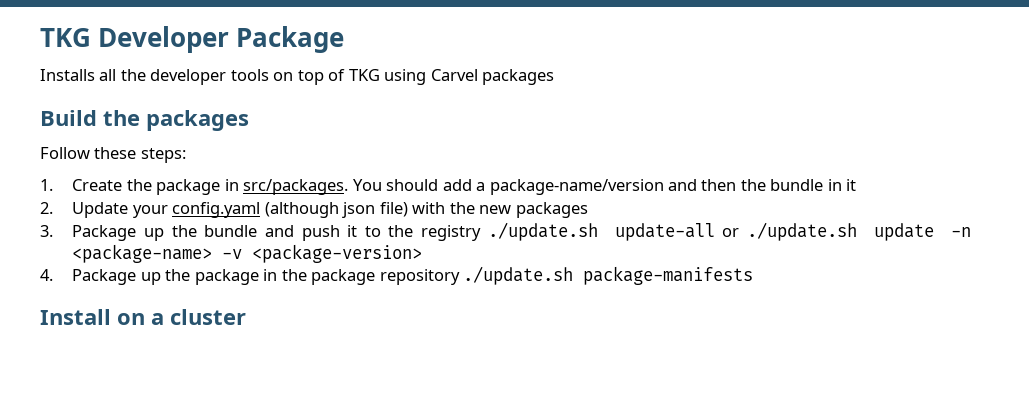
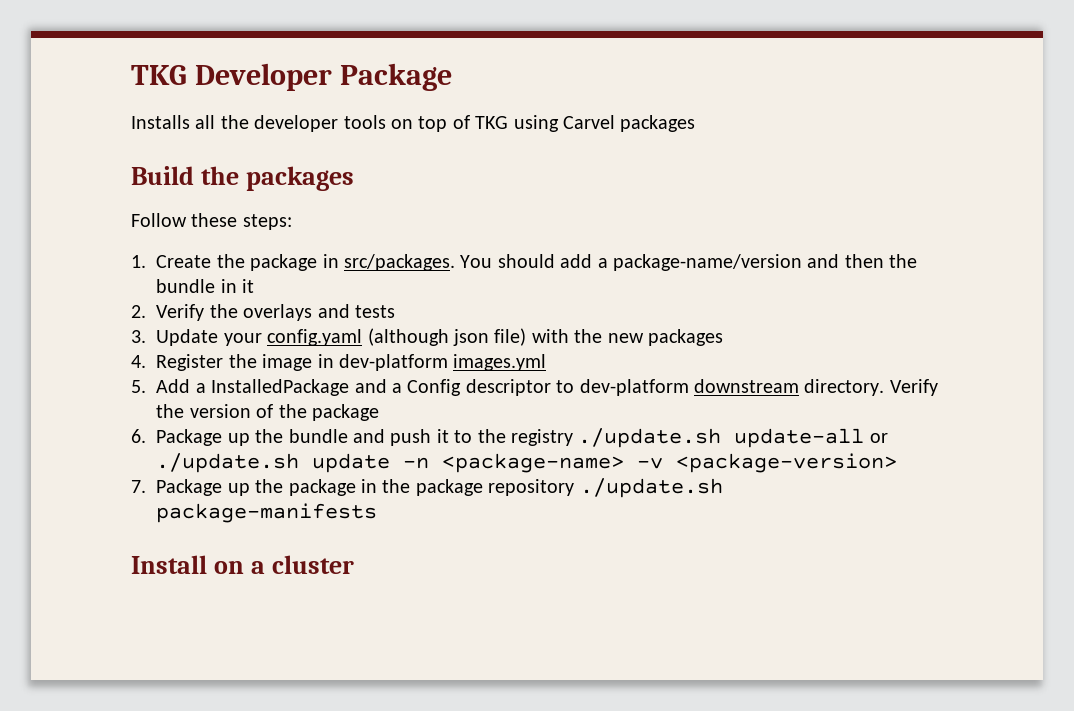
- 2. Update your config.yaml (although json file) with the new packages
+ 2. Verify the overlays and tests
+ 3. Update your config.yaml (although json file) with the new packages
- 3. Package up the bundle and push it to the registry ./update.sh update-all or ./update.sh update -n <package-name> -v <package-version>
+ 4. Register the image in dev-platform images.yml
+ 5. Add a InstalledPackage and a Config descriptor to dev-platform downstream directory. Verify the version of the package
+ 6. Package up the bundle and push it to the registry ./update.sh update-all or ./update.sh update -n <package-name> -v <package-version>
- 4. Package up the package in the package repository ./update.sh package-manifests
+ 7. Package up the package in the package repository ./update.sh package-manifests

